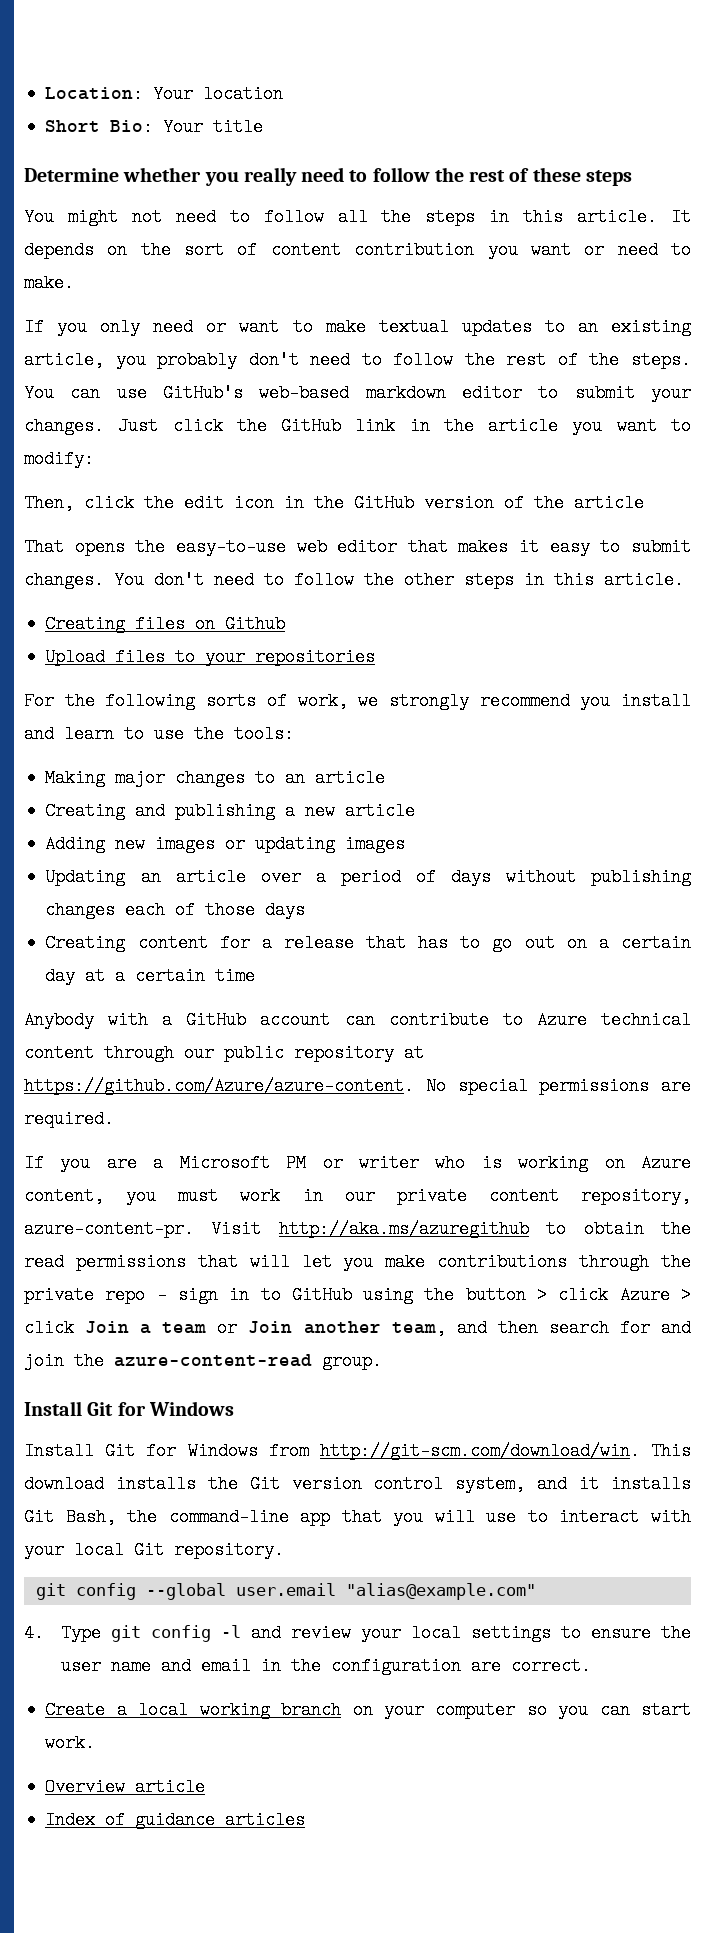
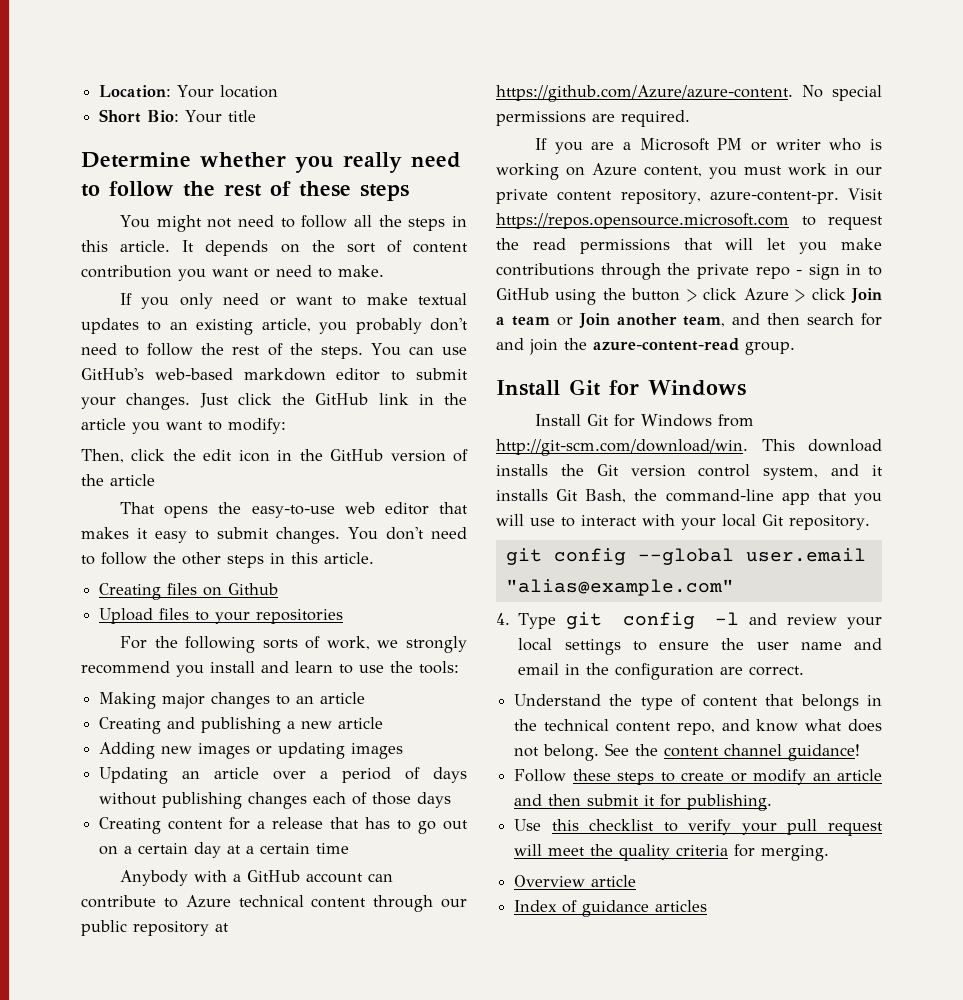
- Visit http://aka.ms/azuregithub to obtain the read permissions that will let you make contributions through the private repo - sign in to GitHub using the button > click Azure > click Join a team or Join another team, and then search for and join the azure-content-read group.
+ Visit https://repos.opensource.microsoft.com to request the read permissions that will let you make contributions through the private repo - sign in to GitHub using the button > click Azure > click Join a team or Join another team, and then search for and join the azure-content-read group.
- Create a local working branch on your computer so you can start work.
+ Understand the type of content that belongs in the technical content repo, and know what does not belong. See the content channel guidance!
+ Follow these steps to create or modify an article and then submit it for publishing.
+ Use this checklist to verify your pull request will meet the quality criteria for merging.

